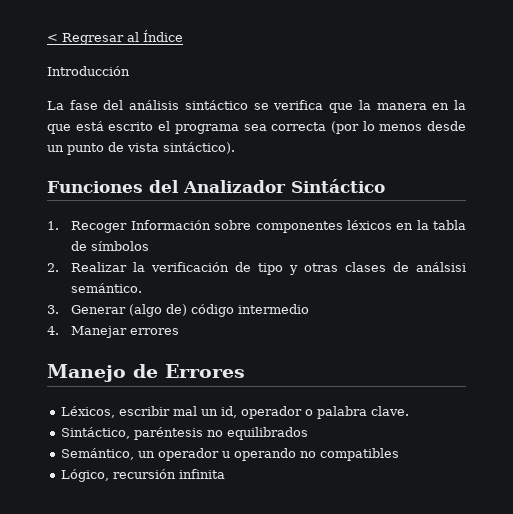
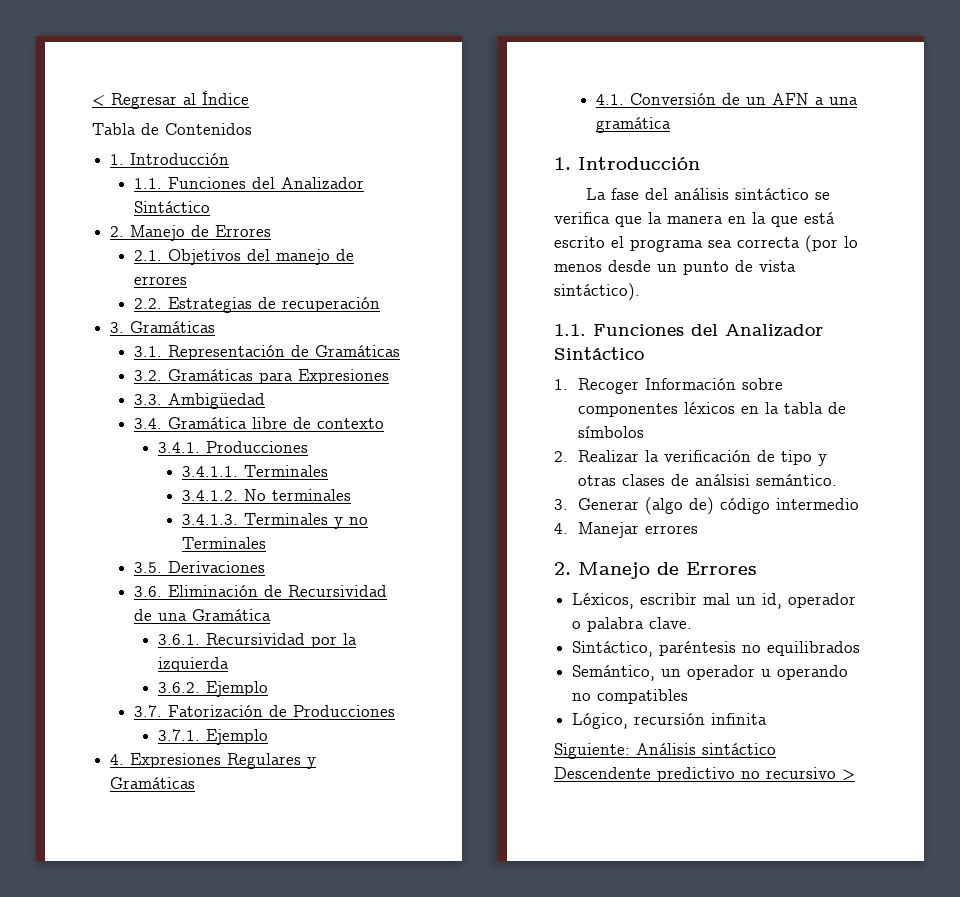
- Introducción
+ Tabla de Contenidos
+ 1. Introducción
+ 1.1. Funciones del Analizador Sintáctico
+ 2. Manejo de Errores
+ 2.1. Objetivos del manejo de errores
+ 2.2. Estrategias de recuperación
+ 3. Gramáticas
+ 3.1. Representación de Gramáticas
+ 3.2. Gramáticas para Expresiones
+ 3.3. Ambigüedad
+ 3.4. Gramática libre de contexto
+ 3.4.1. Producciones
+ 3.4.1.1. Terminales
+ 3.4.1.2. No terminales
+ 3.4.1.3. Terminales y no Terminales
+ 3.5. Derivaciones
+ 3.6. Eliminación de Recursividad de una Gramática
+ 3.6.1. Recursividad por la izquierda
+ 3.6.2. Ejemplo
+ 3.7. Fatorización de Producciones
+ 3.7.1. Ejemplo
+ 4. Expresiones Regulares y Gramáticas
+ 4.1. Conversión de un AFN a una gramática
+ 1. Introducción
  La fase del análisis sintáctico se verifica que la manera en la que está escrito el programa sea correcta (por lo menos desde un punto de vista sintáctico).
- Funciones del Analizador Sintáctico
+ 1.1. Funciones del Analizador Sintáctico
  4. Manejar errores
- Manejo de Errores
+ 2. Manejo de Errores
+ Siguiente: Análisis sintáctico Descendente predictivo no recursivo >

